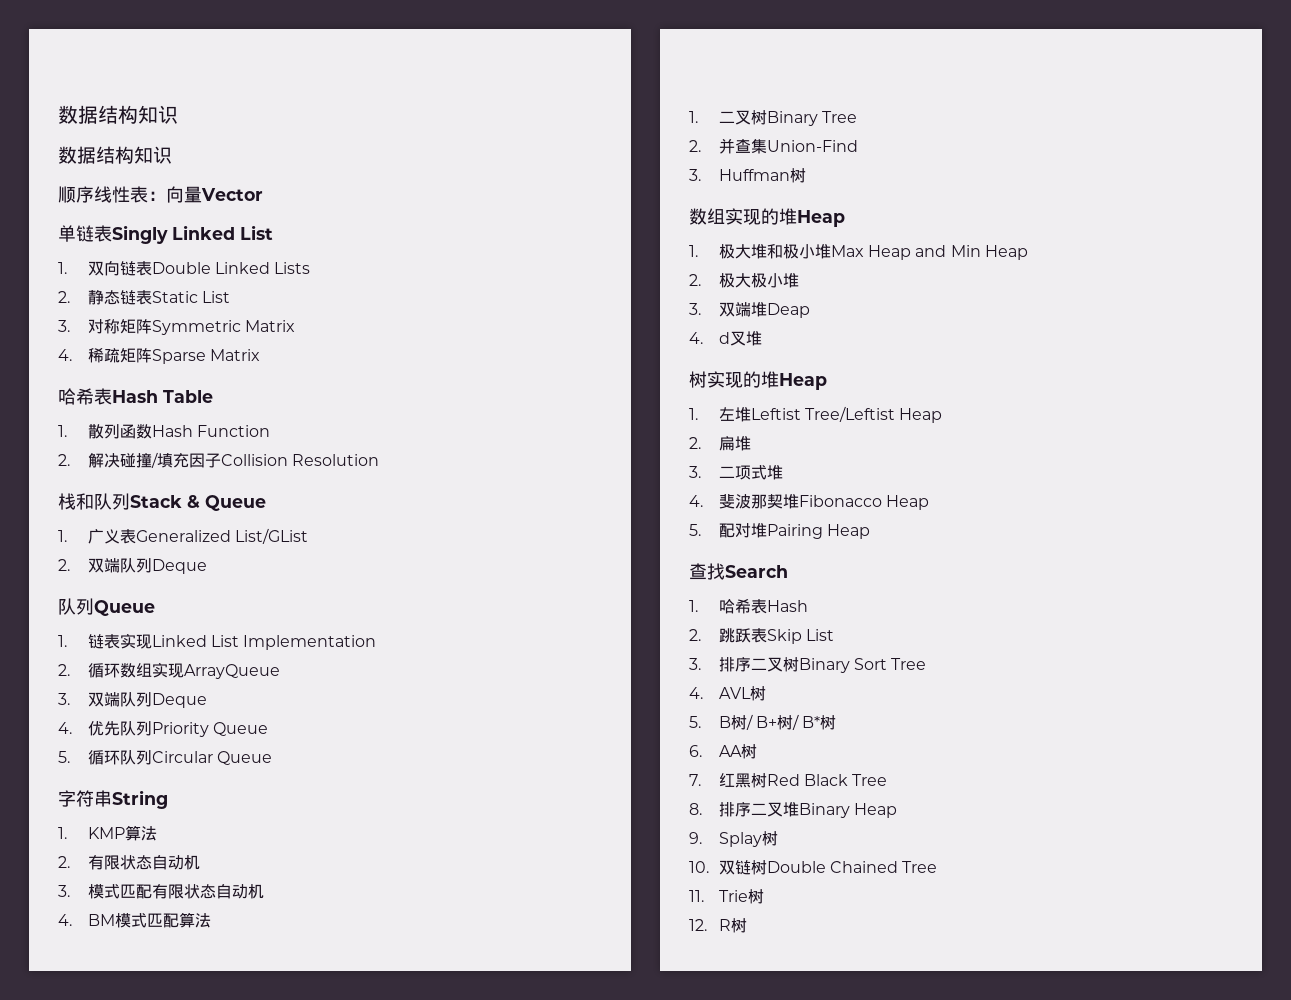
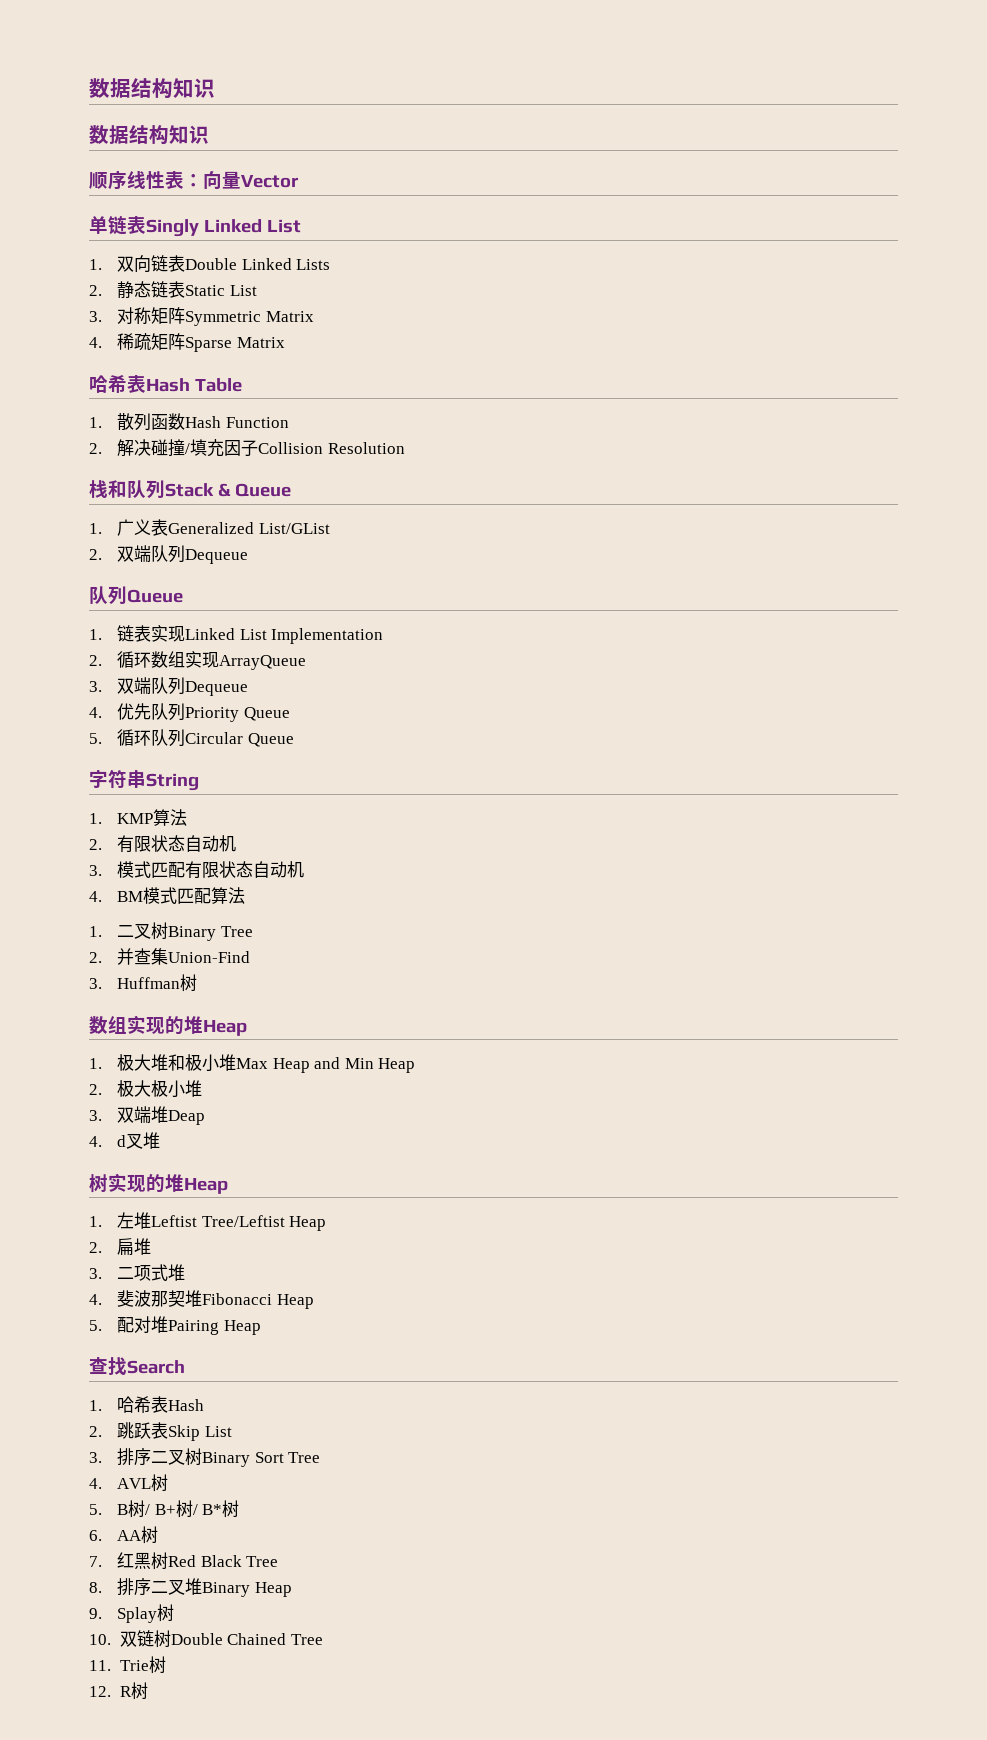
- 2.双端队列Deque
+ 2.双端队列Dequeue
- 3.双端队列Deque
+ 3.双端队列Dequeue
- 4.斐波那契堆Fibonacco Heap
+ 4.斐波那契堆Fibonacci Heap

